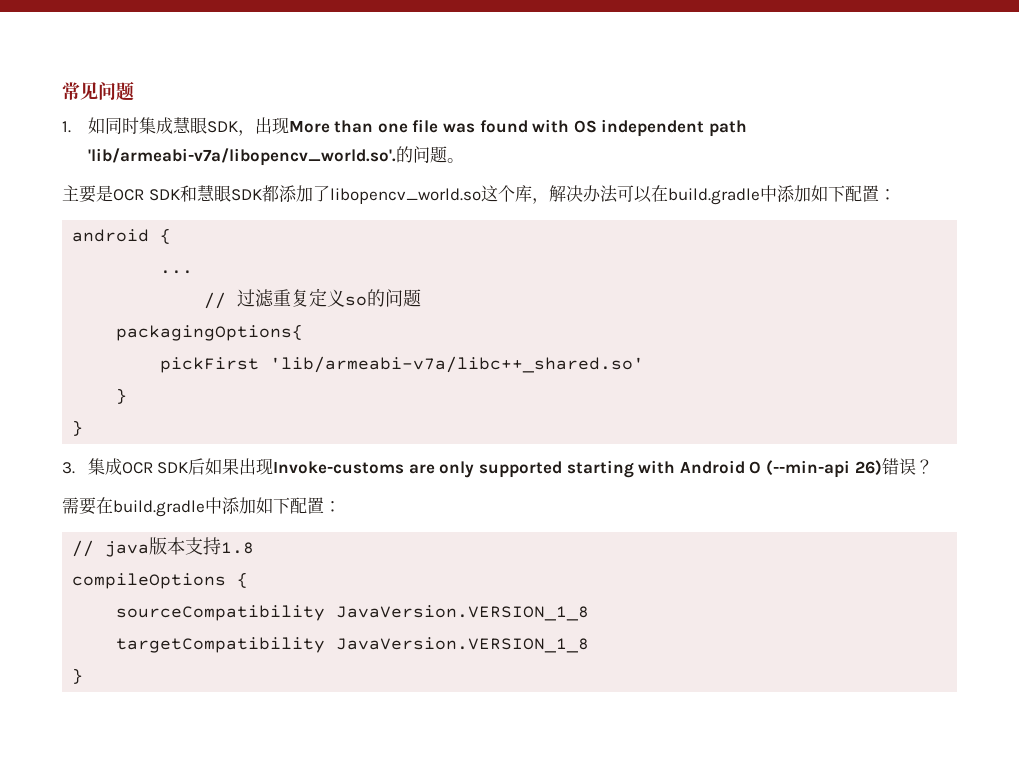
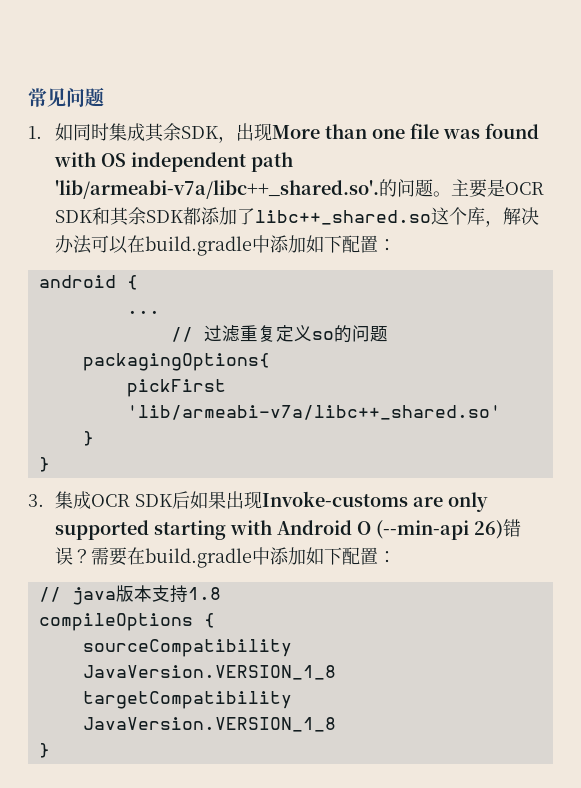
- 1.如同时集成慧眼SDK，出现More than one file was found with OS independent path 'lib/armeabi-v7a/libopencv_world.so'.的问题。
- 主要是OCR SDK和慧眼SDK都添加了libopencv_world.so这个库，解决办法可以在build.gradle中添加如下配置：
+ 1.如同时集成其余SDK，出现More than one file was found with OS independent path 'lib/armeabi-v7a/libc++_shared.so'.的问题。主要是OCR SDK和其余SDK都添加了libc++_shared.so这个库，解决办法可以在build.gradle中添加如下配置：
- 3.集成OCR SDK后如果出现Invoke-customs are only supported starting with Android O (--min-api 26)错误？
- 需要在build.gradle中添加如下配置：
+ 3.集成OCR SDK后如果出现Invoke-customs are only supported starting with Android O (--min-api 26)错误？需要在build.gradle中添加如下配置：

